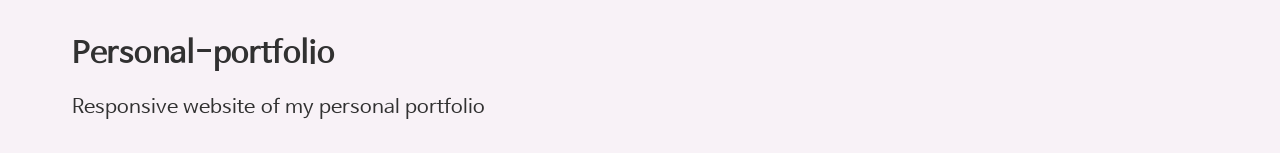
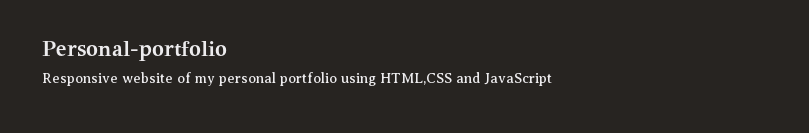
- Responsive website of my personal portfolio
+ Responsive website of my personal portfolio using HTML,CSS and JavaScript

